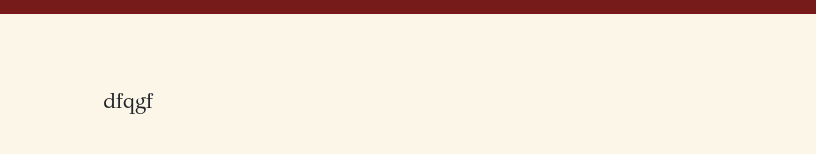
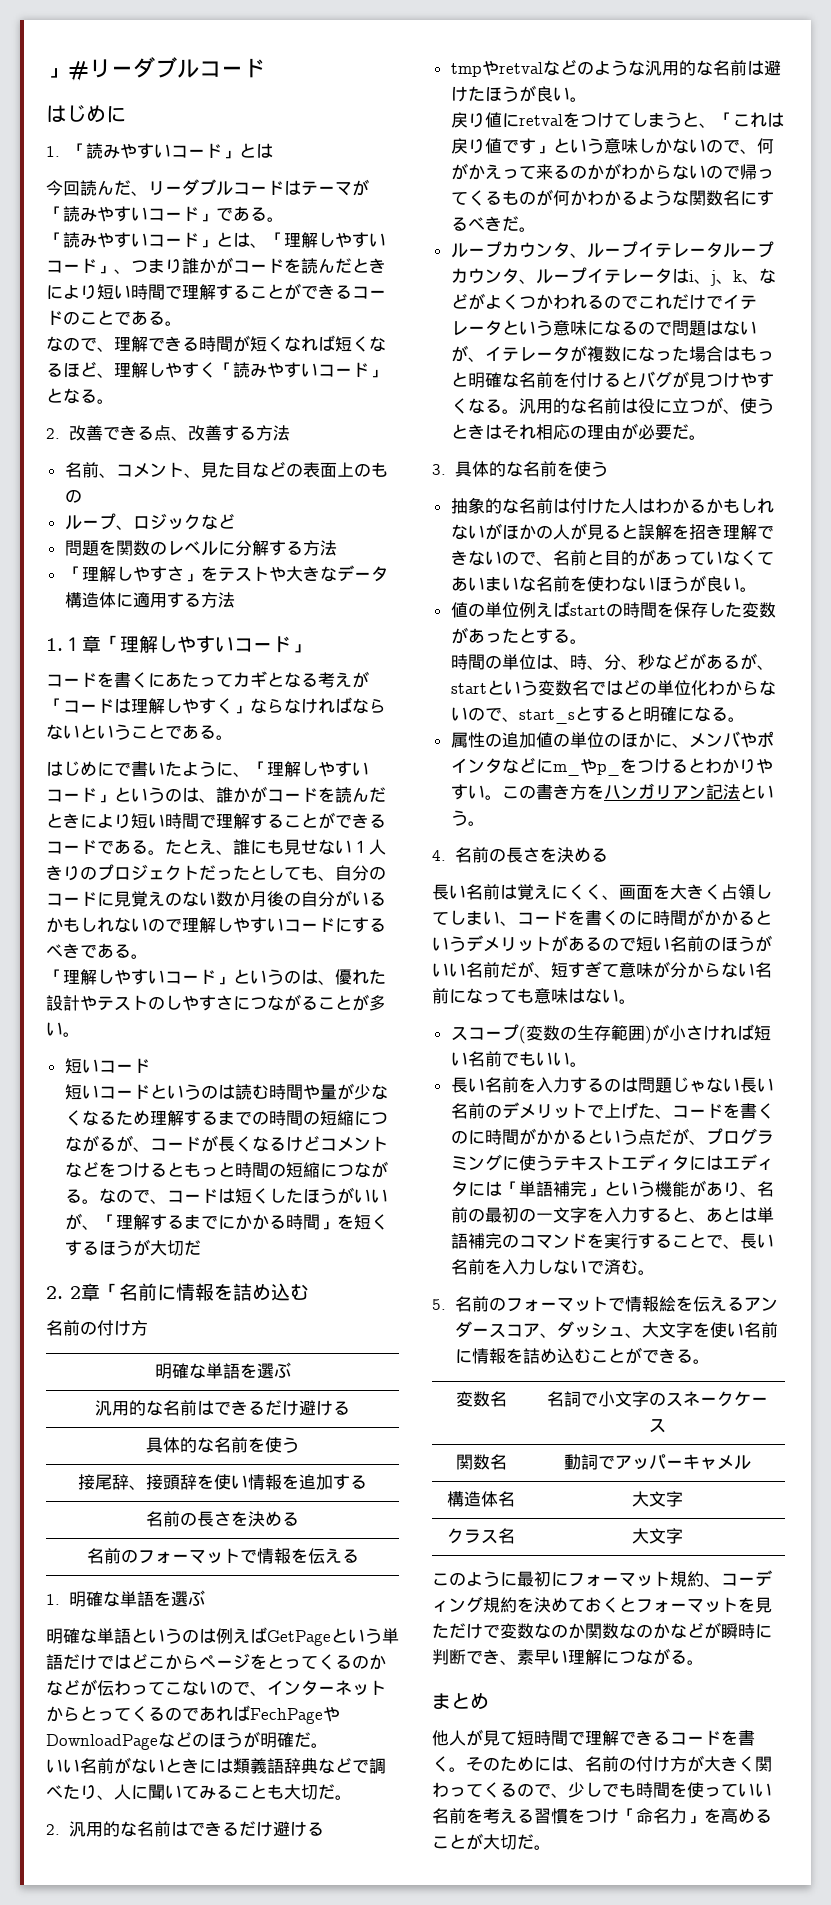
- dfqgf
+ 」#リーダブルコード
+ はじめに
+ 1.「読みやすいコード」とは
+ 今回読んだ、リーダブルコードはテーマが「読みやすいコード」である。
+ 「読みやすいコード」とは、「理解しやすいコード」、つまり誰かがコードを読んだときにより短い時間で理解することができるコードのことである。
+ なので、理解できる時間が短くなれば短くなるほど、理解しやすく「読みやすいコード」となる。
+ 2.改善できる点、改善する方法
+ 名前、コメント、見た目などの表面上のもの
+ ループ、ロジックなど
+ 問題を関数のレベルに分解する方法
+ 「理解しやすさ」をテストや大きなデータ構造体に適用する方法
+ 1.１章「理解しやすいコード」
+ コードを書くにあたってカギとなる考えが「コードは理解しやすく」ならなければならないということである。
+ はじめにで書いたように、「理解しやすいコード」というのは、誰かがコードを読んだときにより短い時間で理解することができるコードである。たとえ、誰にも見せない１人きりのプロジェクトだったとしても、自分のコードに見覚えのない数か月後の自分がいるかもしれないので理解しやすいコードにするべきである。
+ 「理解しやすいコード」というのは、優れた設計やテストのしやすさにつながることが多い。
+ 短いコード
+ 短いコードというのは読む時間や量が少なくなるため理解するまでの時間の短縮につながるが、コードが長くなるけどコメントなどをつけるともっと時間の短縮につながる。なので、コードは短くしたほうがいいが、「理解するまでにかかる時間」を短くするほうが大切だ
+ 2. 2章「名前に情報を詰め込む
+ 名前の付け方
+ 明確な単語を選ぶ
+ 汎用的な名前はできるだけ避ける
+ 具体的な名前を使う
+ 接尾辞、接頭辞を使い情報を追加する
+ 名前の長さを決める
+ 名前のフォーマットで情報を伝える
+ 1.明確な単語を選ぶ
+ 明確な単語というのは例えばGetPageという単語だけではどこからページをとってくるのかなどが伝わってこないので、インターネットからとってくるのであればFechPageやDownloadPageなどのほうが明確だ。
+ いい名前がないときには類義語辞典などで調べたり、人に聞いてみることも大切だ。
+ 2.汎用的な名前はできるだけ避ける
+ tmpやretvalなどのような汎用的な名前は避けたほうが良い。
+ 戻り値にretvalをつけてしまうと、「これは戻り値です」という意味しかないので、何がかえって来るのかがわからないので帰ってくるものが何かわかるような関数名にするべきだ。
+ ループカウンタ、ループイテレータループカウンタ、ループイテレータはi、j、k、などがよくつかわれるのでこれだけでイテレータという意味になるので問題はないが、イテレータが複数になった場合はもっと明確な名前を付けるとバグが見つけやすくなる。汎用的な名前は役に立つが、使うときはそれ相応の理由が必要だ。
+ 3.具体的な名前を使う
+ 抽象的な名前は付けた人はわかるかもしれないがほかの人が見ると誤解を招き理解できないので、名前と目的があっていなくてあいまいな名前を使わないほうが良い。
+ 値の単位例えばstartの時間を保存した変数があったとする。
+ 時間の単位は、時、分、秒などがあるが、startという変数名ではどの単位化わからないので、start_sとすると明確になる。
+ 属性の追加値の単位のほかに、メンバやポインタなどにm_やp_をつけるとわかりやすい。この書き方をハンガリアン記法という。
+ 4.名前の長さを決める
+ 長い名前は覚えにくく、画面を大きく占領してしまい、コードを書くのに時間がかかるというデメリットがあるので短い名前のほうがいい名前だが、短すぎて意味が分からない名前になっても意味はない。
+ スコープ(変数の生存範囲)が小さければ短い名前でもいい。
+ 長い名前を入力するのは問題じゃない長い名前のデメリットで上げた、コードを書くのに時間がかかるという点だが、プログラミングに使うテキストエディタにはエディタには「単語補完」という機能があり、名前の最初の一文字を入力すると、あとは単語補完のコマンドを実行することで、長い名前を入力しないで済む。
+ 5.名前のフォーマットで情報絵を伝えるアンダースコア、ダッシュ、大文字を使い名前に情報を詰め込むことができる。
+ 変数名 | 名詞で小文字のスネークケース
+ 関数名 | 動詞でアッパーキャメル
+ 構造体名 | 大文字
+ クラス名 | 大文字
+ このように最初にフォーマット規約、コーディング規約を決めておくとフォーマットを見ただけで変数なのか関数なのかなどが瞬時に判断でき、素早い理解につながる。
+ まとめ
+ 他人が見て短時間で理解できるコードを書く。そのためには、名前の付け方が大きく関わってくるので、少しでも時間を使っていい名前を考える習慣をつけ「命名力」を高めることが大切だ。

